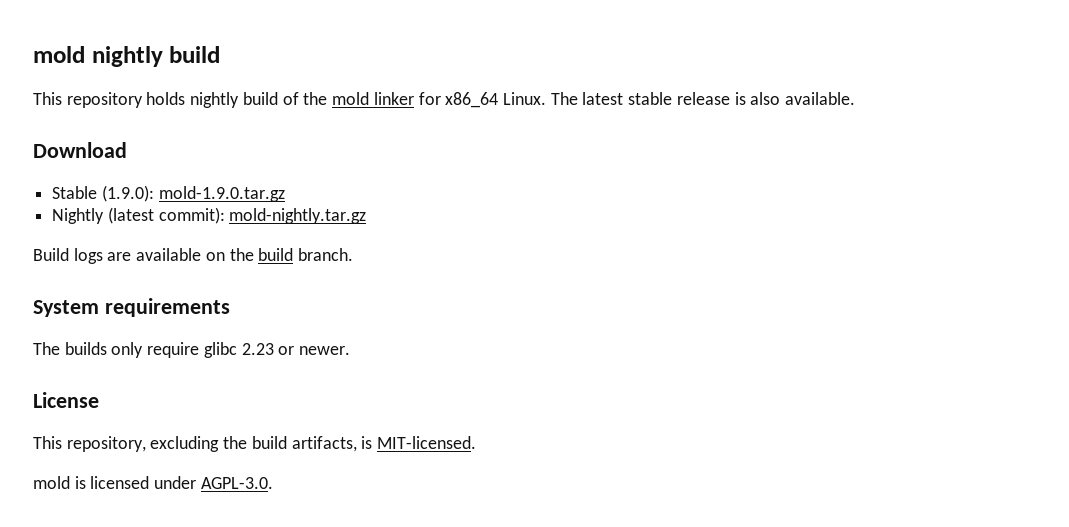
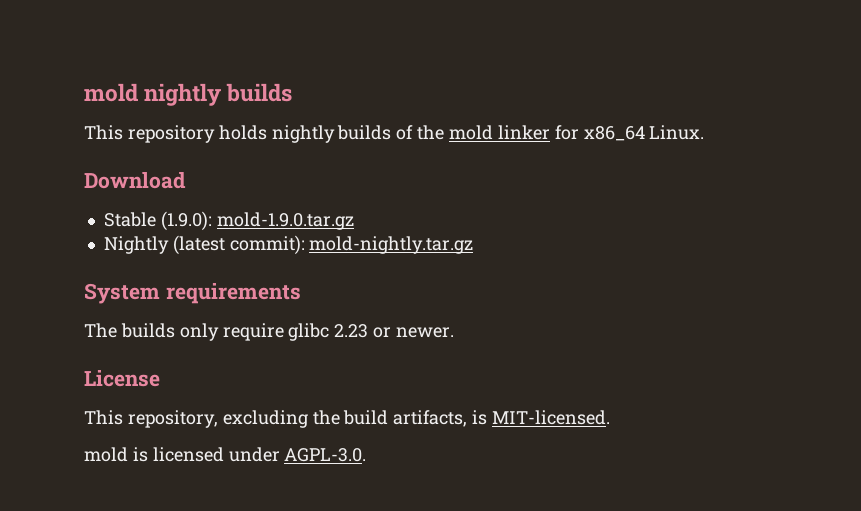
- mold nightly build
+ mold nightly builds
- This repository holds nightly build of the mold linker for x86_64 Linux. The latest stable release is also available.
+ This repository holds nightly builds of the mold linker for x86_64 Linux.
- Build logs are available on the build branch.

